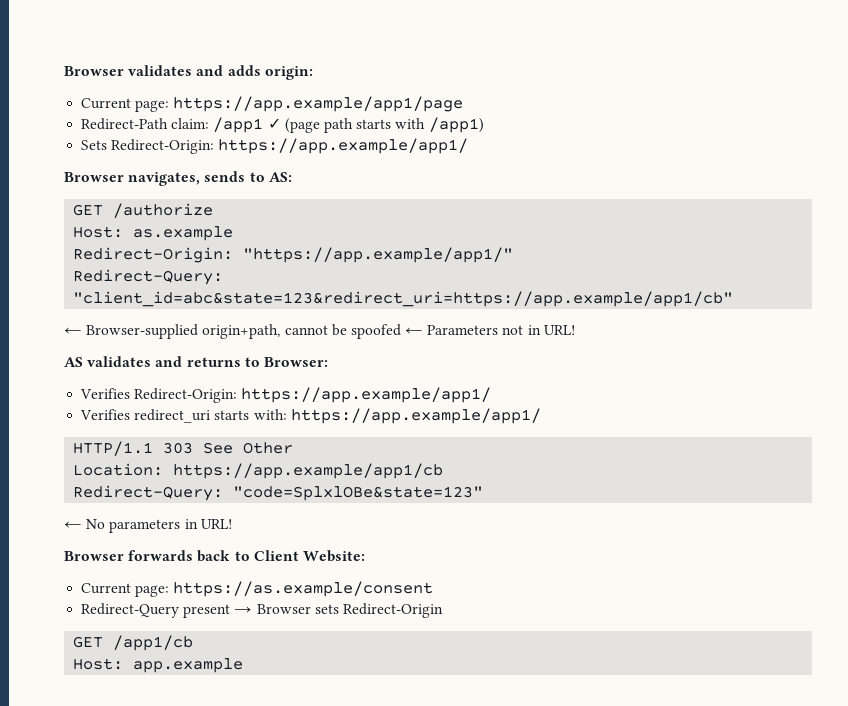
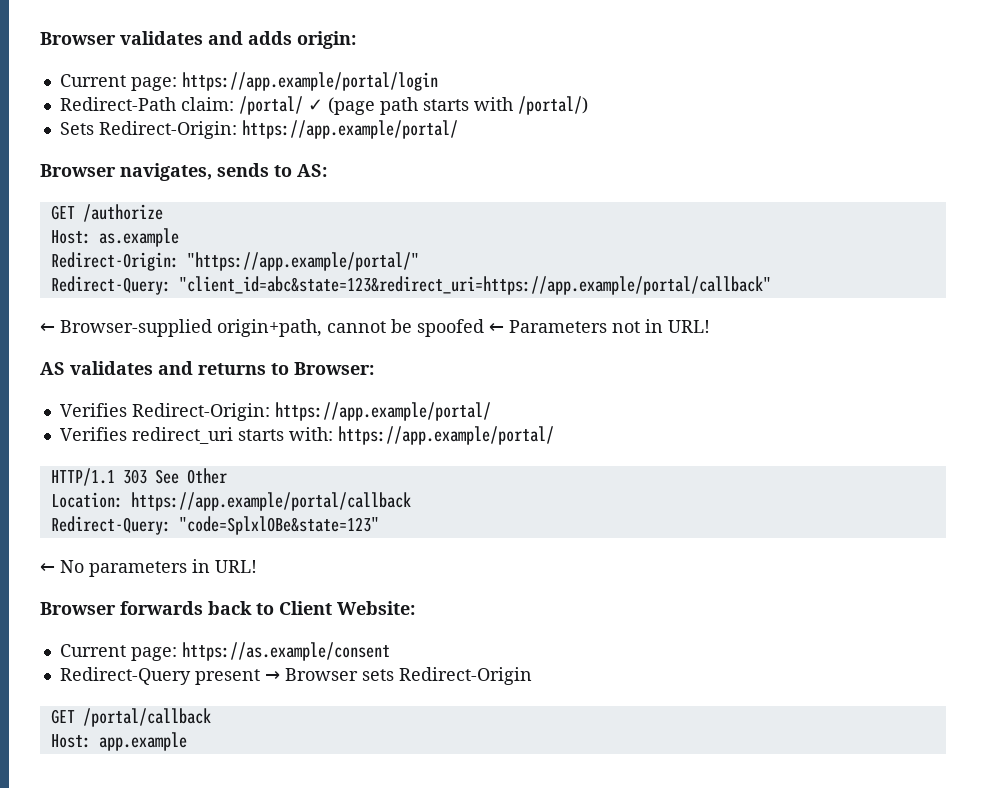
- Current page: https://app.example/app1/page
+ Current page: https://app.example/portal/login
- Redirect-Path claim: /app1 ✓ (page path starts with /app1)
+ Redirect-Path claim: /portal/ ✓ (page path starts with /portal/)
- Sets Redirect-Origin: https://app.example/app1/
+ Sets Redirect-Origin: https://app.example/portal/
- Redirect-Origin: "https://app.example/app1/"
- Redirect-Query: "client_id=abc&state=123&redirect_uri=https://app.example/app1/cb"
+ Redirect-Origin: "https://app.example/portal/"
+ Redirect-Query: "client_id=abc&state=123&redirect_uri=https://app.example/portal/callback"
- Verifies Redirect-Origin: https://app.example/app1/
+ Verifies Redirect-Origin: https://app.example/portal/
- Verifies redirect_uri starts with: https://app.example/app1/
+ Verifies redirect_uri starts with: https://app.example/portal/
- Location: https://app.example/app1/cb
+ Location: https://app.example/portal/callback
- GET /app1/cb
+ GET /portal/callback

